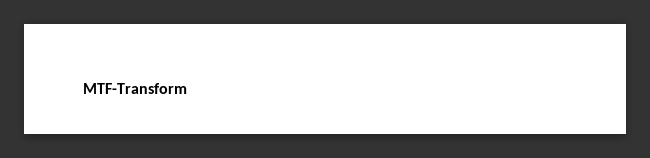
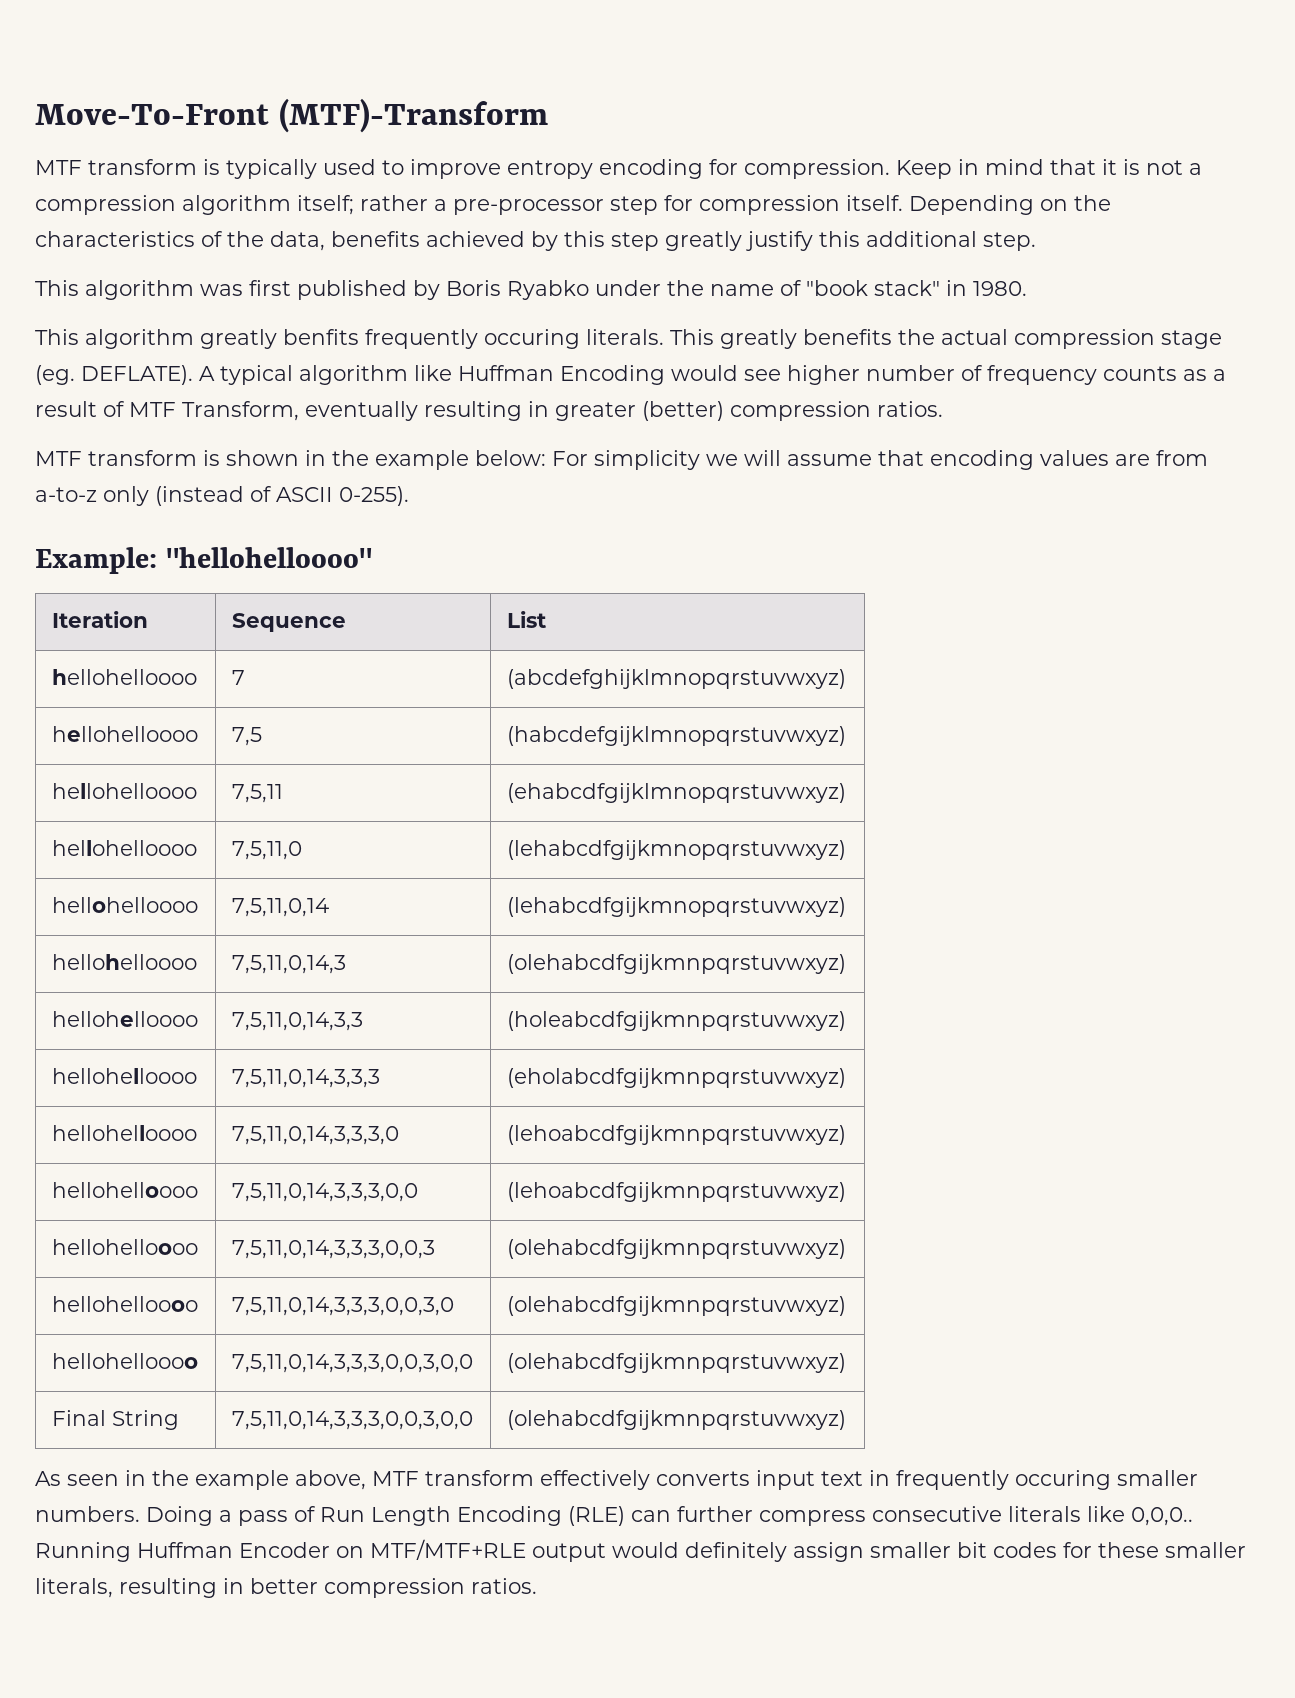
- MTF-Transform
+ Move-To-Front (MTF)-Transform
+ MTF transform is typically used to improve entropy encoding for compression. Keep in mind that it is not a compression algorithm itself; rather a pre-processor step for compression itself. Depending on the characteristics of the data, benefits achieved by this step greatly justify this additional step.
+ This algorithm was first published by Boris Ryabko under the name of "book stack" in 1980.
+ This algorithm greatly benfits frequently occuring literals. This greatly benefits the actual compression stage (eg. DEFLATE). A typical algorithm like Huffman Encoding would see higher number of frequency counts as a result of MTF Transform, eventually resulting in greater (better) compression ratios.
+ MTF transform is shown in the example below: For simplicity we will assume that encoding values are from a-to-z only (instead of ASCII 0-255).
+ Example: "hellohelloooo"
+ Iteration | Sequence | List
+ hellohelloooo | 7 | (abcdefghijklmnopqrstuvwxyz)
+ hellohelloooo | 7,5 | (habcdefgijklmnopqrstuvwxyz)
+ hellohelloooo | 7,5,11 | (ehabcdfgijklmnopqrstuvwxyz)
+ hellohelloooo | 7,5,11,0 | (lehabcdfgijkmnopqrstuvwxyz)
+ hellohelloooo | 7,5,11,0,14 | (lehabcdfgijkmnopqrstuvwxyz)
+ hellohelloooo | 7,5,11,0,14,3 | (olehabcdfgijkmnpqrstuvwxyz)
+ hellohelloooo | 7,5,11,0,14,3,3 | (holeabcdfgijkmnpqrstuvwxyz)
+ hellohelloooo | 7,5,11,0,14,3,3,3 | (eholabcdfgijkmnpqrstuvwxyz)
+ hellohelloooo | 7,5,11,0,14,3,3,3,0 | (lehoabcdfgijkmnpqrstuvwxyz)
+ hellohelloooo | 7,5,11,0,14,3,3,3,0,0 | (lehoabcdfgijkmnpqrstuvwxyz)
+ hellohelloooo | 7,5,11,0,14,3,3,3,0,0,3 | (olehabcdfgijkmnpqrstuvwxyz)
+ hellohelloooo | 7,5,11,0,14,3,3,3,0,0,3,0 | (olehabcdfgijkmnpqrstuvwxyz)
+ hellohelloooo | 7,5,11,0,14,3,3,3,0,0,3,0,0 | (olehabcdfgijkmnpqrstuvwxyz)
+ Final String | 7,5,11,0,14,3,3,3,0,0,3,0,0 | (olehabcdfgijkmnpqrstuvwxyz)
+ As seen in the example above, MTF transform effectively converts input text in frequently occuring smaller numbers. Doing a pass of Run Length Encoding (RLE) can further compress consecutive literals like 0,0,0.. Running Huffman Encoder on MTF/MTF+RLE output would definitely assign smaller bit codes for these smaller literals, resulting in better compression ratios.

